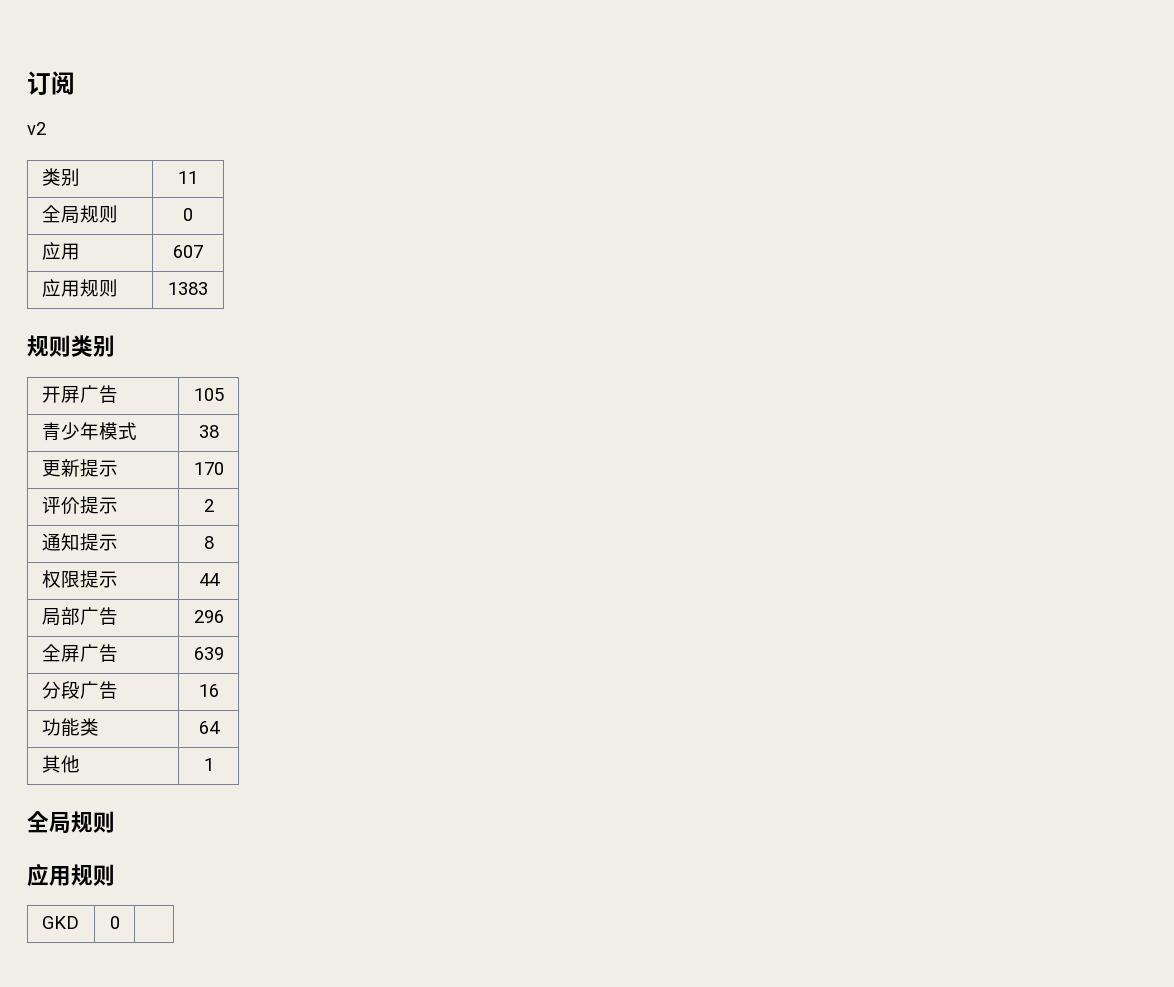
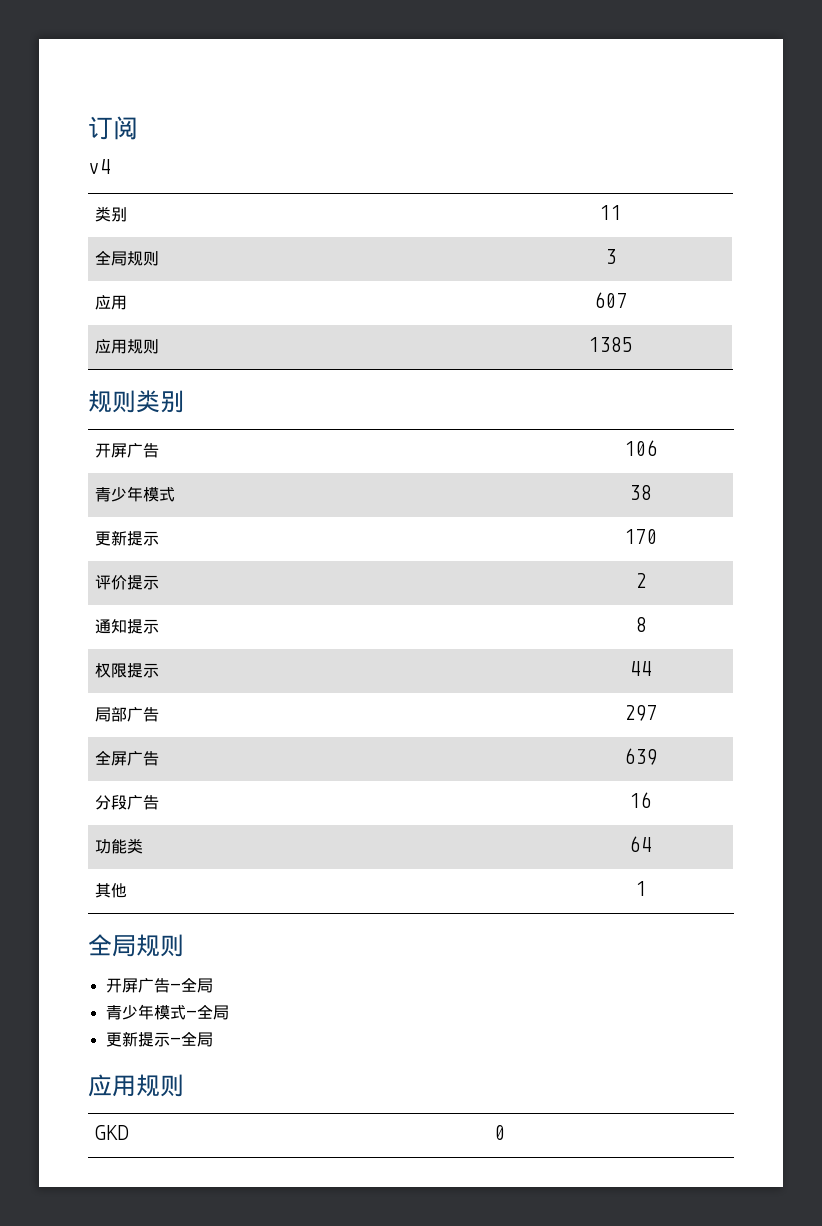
- v2
+ v4
- 全局规则 | 0
+ 全局规则 | 3
- 应用规则 | 1383
+ 应用规则 | 1385
- 开屏广告 | 105
+ 开屏广告 | 106
- 局部广告 | 296
+ 局部广告 | 297
+ 开屏广告-全局
+ 青少年模式-全局
+ 更新提示-全局

